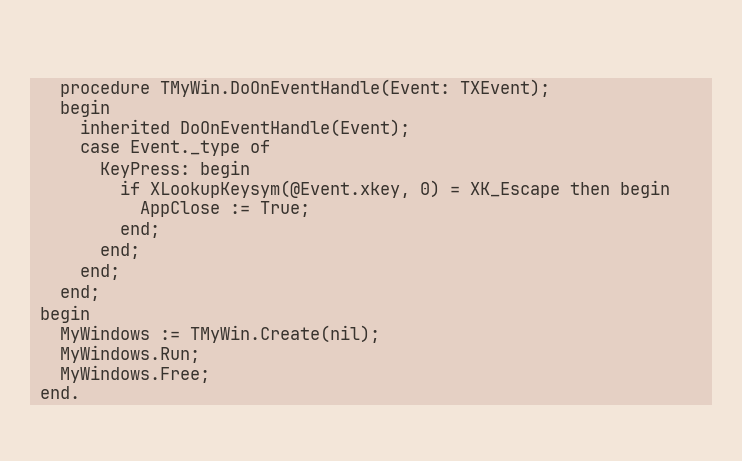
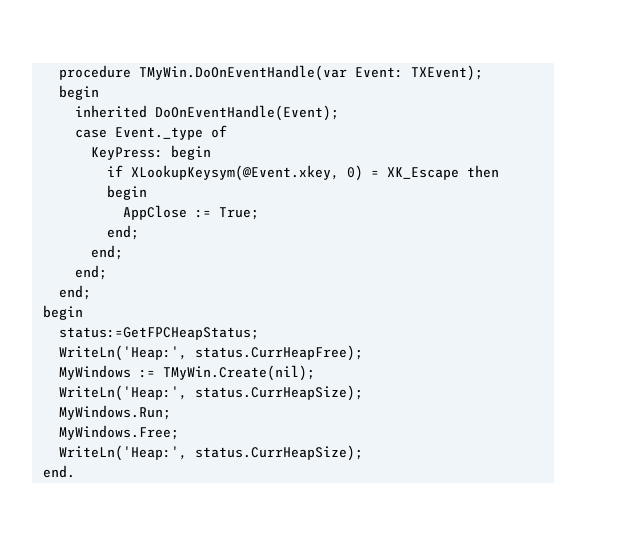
- procedure TMyWin.DoOnEventHandle(Event: TXEvent);
+ procedure TMyWin.DoOnEventHandle(var Event: TXEvent);
+ status:=GetFPCHeapStatus;
+ WriteLn('Heap:', status.CurrHeapFree);
  MyWindows := TMyWin.Create(nil);
+ WriteLn('Heap:', status.CurrHeapSize);
  MyWindows.Free;
+ WriteLn('Heap:', status.CurrHeapSize);

